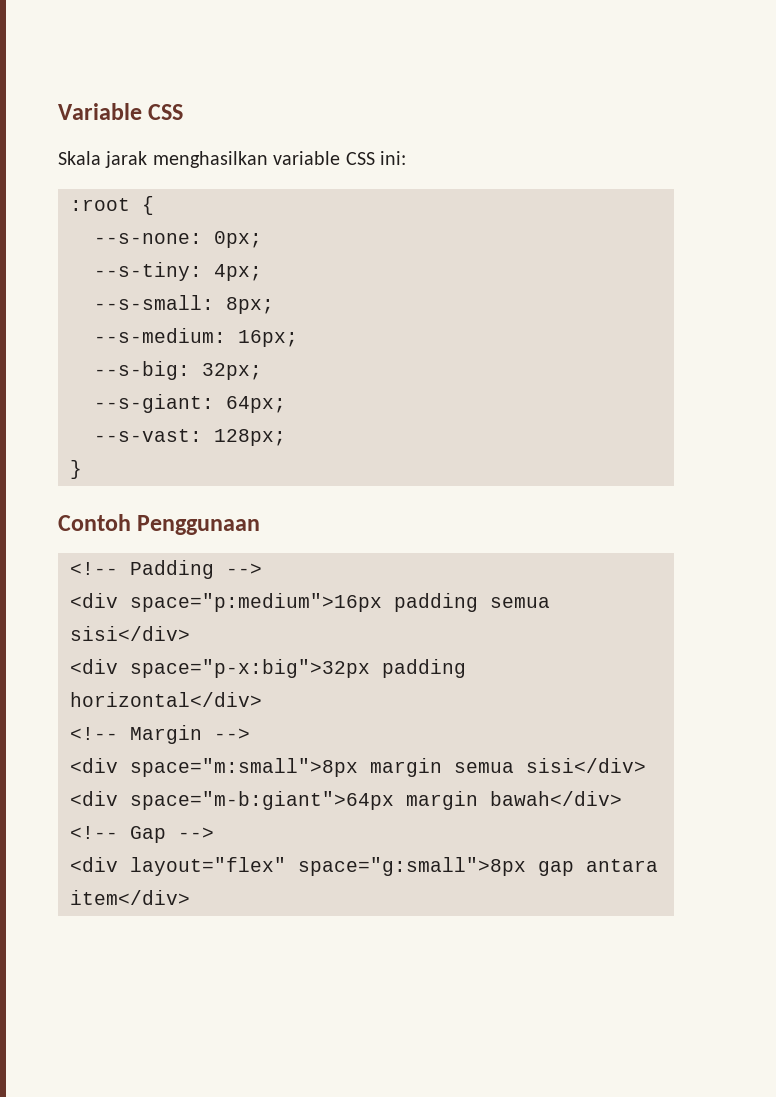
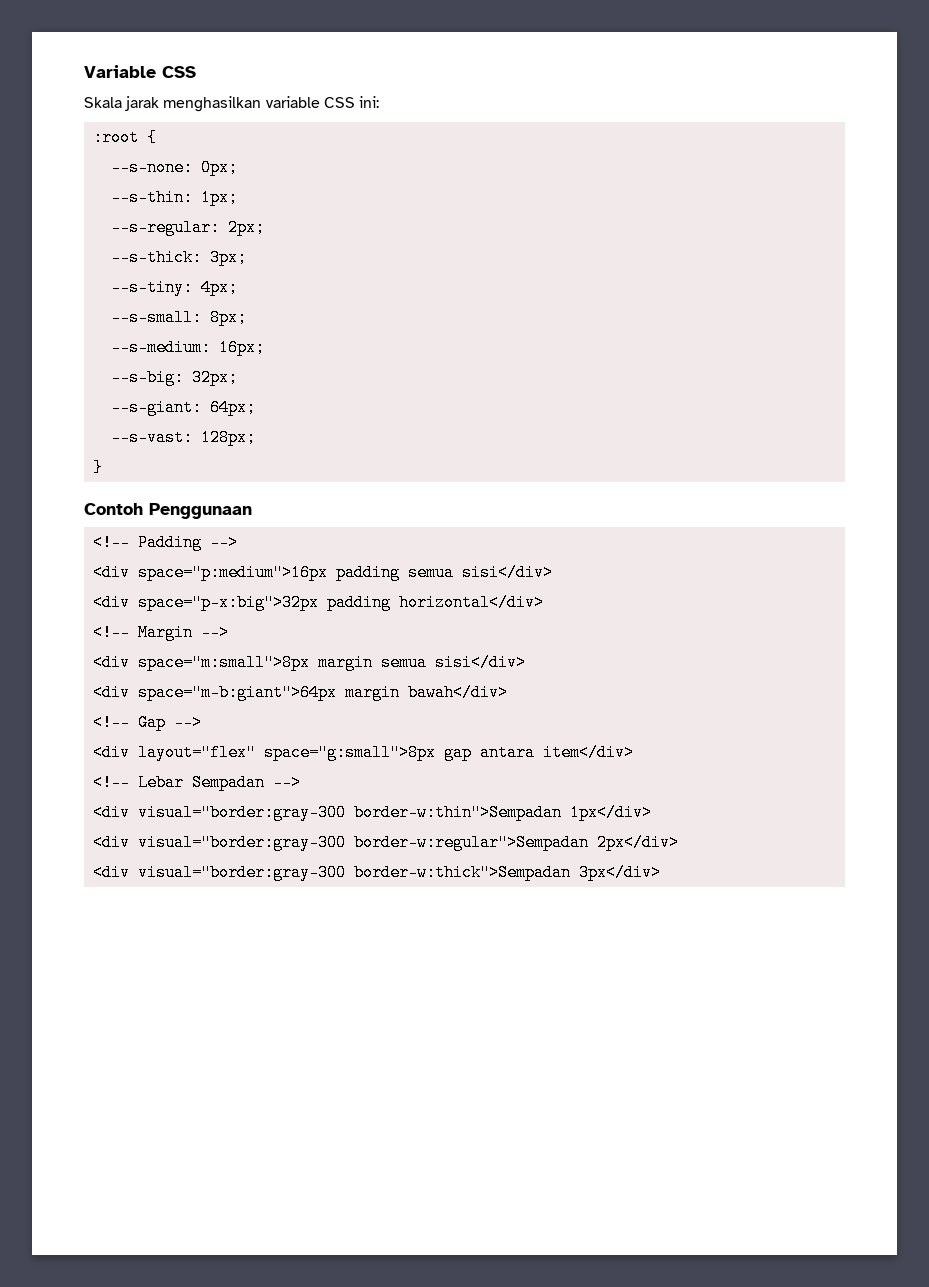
+ --s-thin: 1px;
+ --s-regular: 2px;
+ --s-thick: 3px;
+ <!-- Lebar Sempadan -->
+ <div visual="border:gray-300 border-w:thin">Sempadan 1px</div>
+ <div visual="border:gray-300 border-w:regular">Sempadan 2px</div>
+ <div visual="border:gray-300 border-w:thick">Sempadan 3px</div>

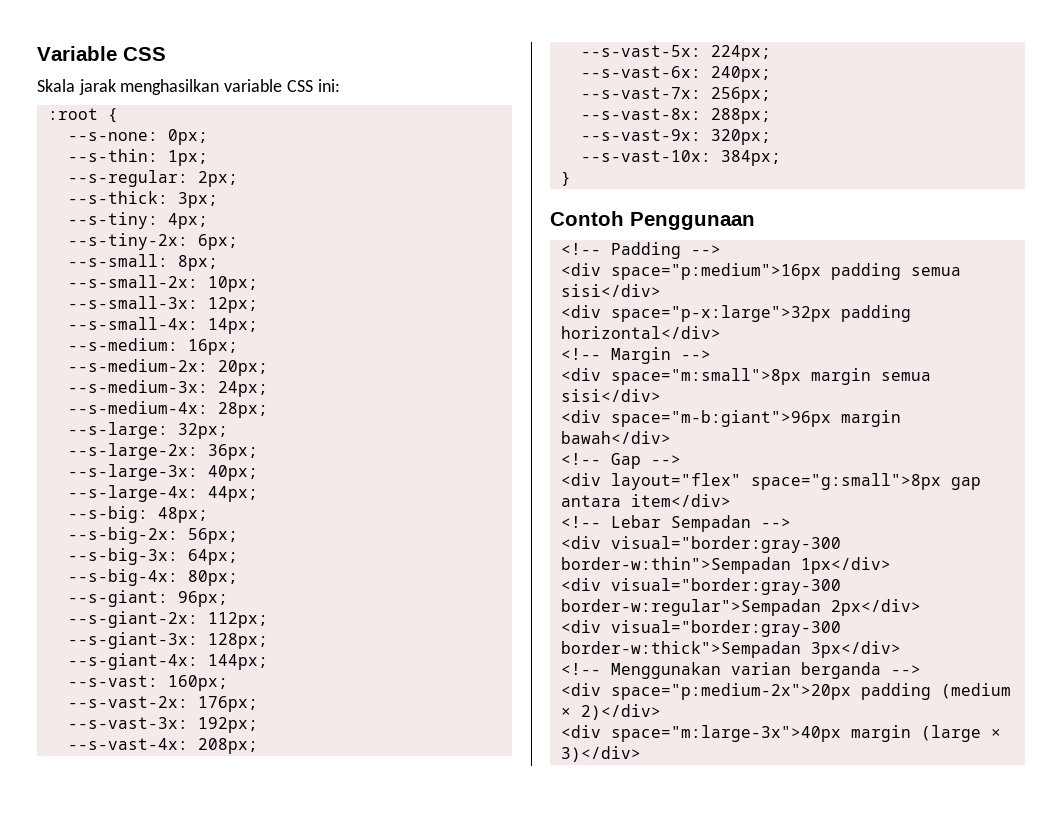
+ --s-tiny-2x: 6px;
+ --s-small-2x: 10px;
+ --s-small-3x: 12px;
+ --s-small-4x: 14px;
  --s-medium: 16px;
- --s-big: 32px;
- --s-giant: 64px;
- --s-vast: 128px;
+ --s-medium-2x: 20px;
+ --s-medium-3x: 24px;
+ --s-medium-4x: 28px;
+ --s-large: 32px;
+ --s-large-2x: 36px;
+ --s-large-3x: 40px;
+ --s-large-4x: 44px;
+ --s-big: 48px;
+ --s-big-2x: 56px;
+ --s-big-3x: 64px;
+ --s-big-4x: 80px;
+ --s-giant: 96px;
+ --s-giant-2x: 112px;
+ --s-giant-3x: 128px;
+ --s-giant-4x: 144px;
+ --s-vast: 160px;
+ --s-vast-2x: 176px;
+ --s-vast-3x: 192px;
+ --s-vast-4x: 208px;
+ --s-vast-5x: 224px;
+ --s-vast-6x: 240px;
+ --s-vast-7x: 256px;
+ --s-vast-8x: 288px;
+ --s-vast-9x: 320px;
+ --s-vast-10x: 384px;
- <div space="p-x:big">32px padding horizontal</div>
+ <div space="p-x:large">32px padding horizontal</div>
- <div space="m-b:giant">64px margin bawah</div>
+ <div space="m-b:giant">96px margin bawah</div>
+ <!-- Menggunakan varian berganda -->
+ <div space="p:medium-2x">20px padding (medium × 2)</div>
+ <div space="m:large-3x">40px margin (large × 3)</div>

